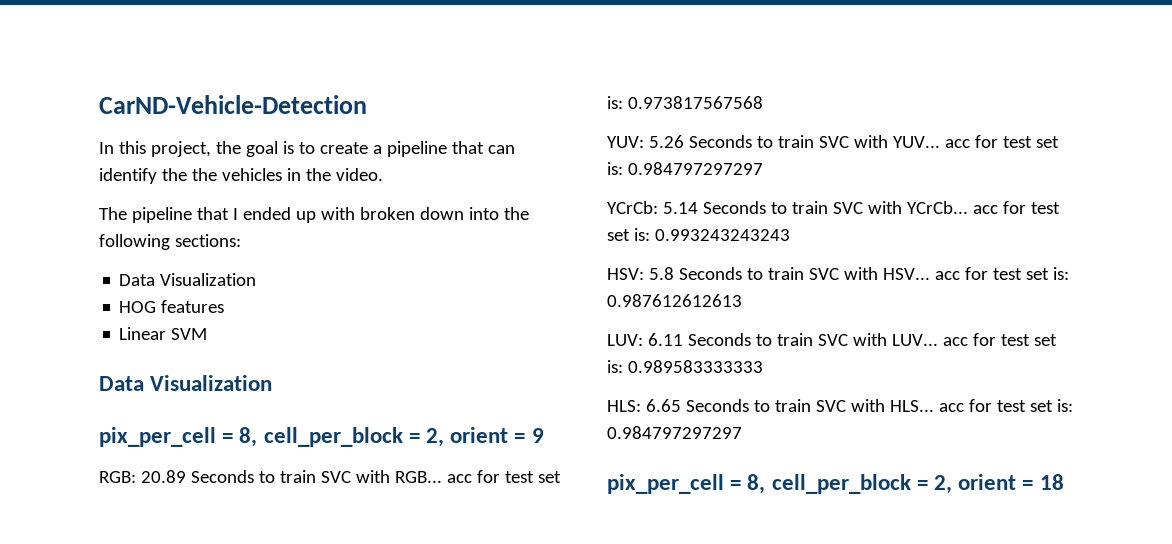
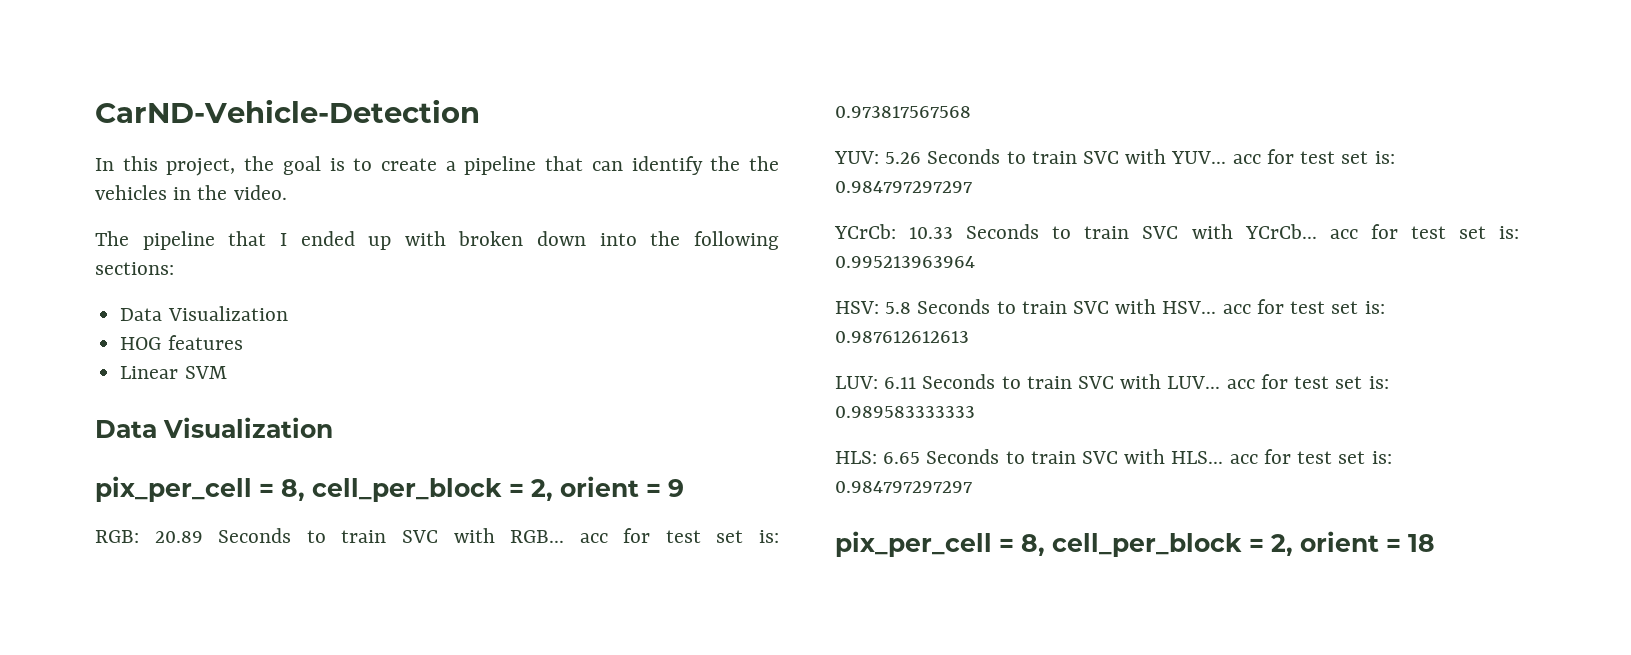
- YCrCb: 5.14 Seconds to train SVC with YCrCb... acc for test set is: 0.993243243243
+ YCrCb: 10.33 Seconds to train SVC with YCrCb... acc for test set is: 0.995213963964

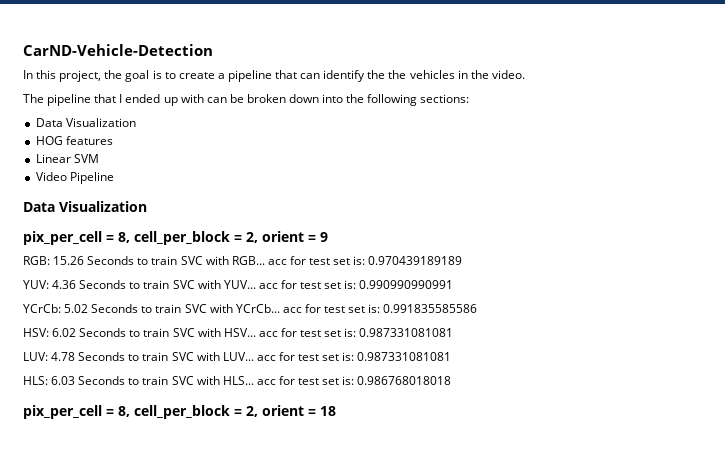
- The pipeline that I ended up with broken down into the following sections:
+ The pipeline that I ended up with can be broken down into the following sections:
+ Video Pipeline
- RGB: 20.89 Seconds to train SVC with RGB... acc for test set is: 0.973817567568
+ RGB: 15.26 Seconds to train SVC with RGB... acc for test set is: 0.970439189189
- YUV: 5.26 Seconds to train SVC with YUV... acc for test set is: 0.984797297297
+ YUV: 4.36 Seconds to train SVC with YUV... acc for test set is: 0.990990990991
- YCrCb: 10.33 Seconds to train SVC with YCrCb... acc for test set is: 0.995213963964
+ YCrCb: 5.02 Seconds to train SVC with YCrCb... acc for test set is: 0.991835585586
- HSV: 5.8 Seconds to train SVC with HSV... acc for test set is: 0.987612612613
+ HSV: 6.02 Seconds to train SVC with HSV... acc for test set is: 0.987331081081
- LUV: 6.11 Seconds to train SVC with LUV... acc for test set is: 0.989583333333
+ LUV: 4.78 Seconds to train SVC with LUV... acc for test set is: 0.987331081081
- HLS: 6.65 Seconds to train SVC with HLS... acc for test set is: 0.984797297297
+ HLS: 6.03 Seconds to train SVC with HLS... acc for test set is: 0.986768018018

